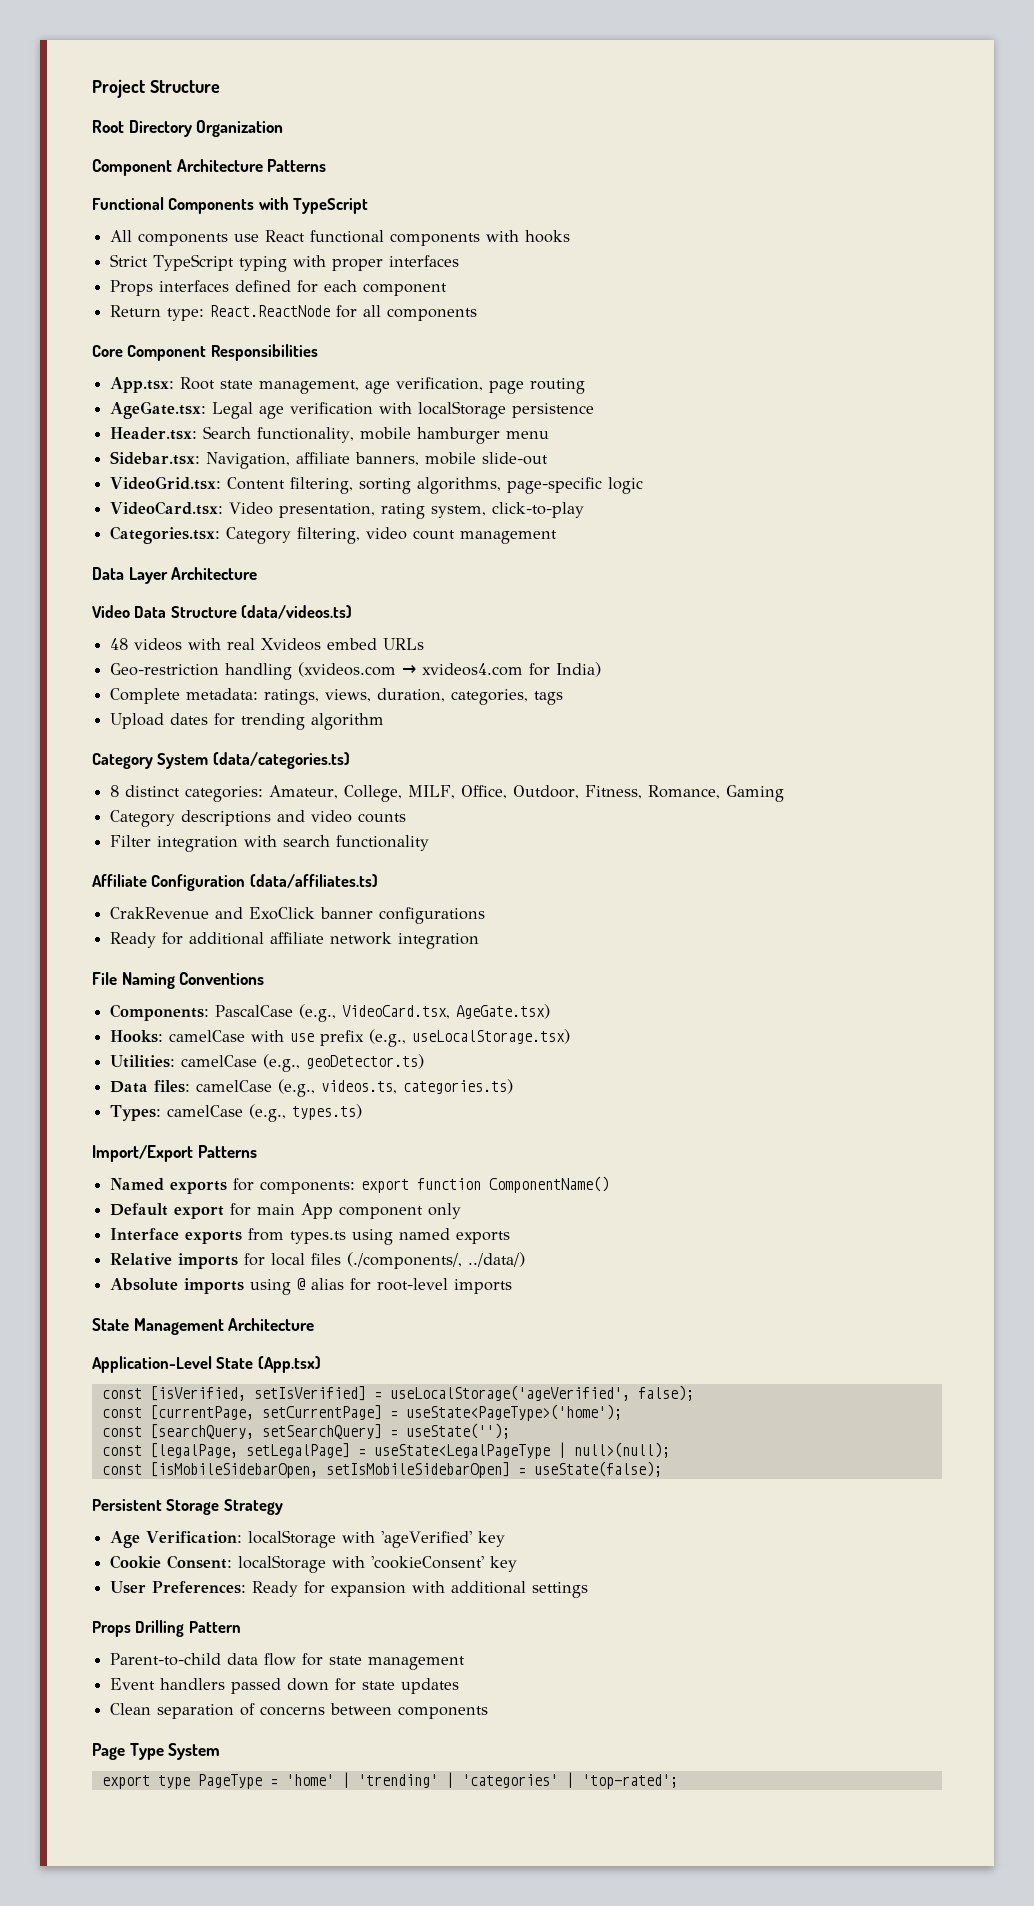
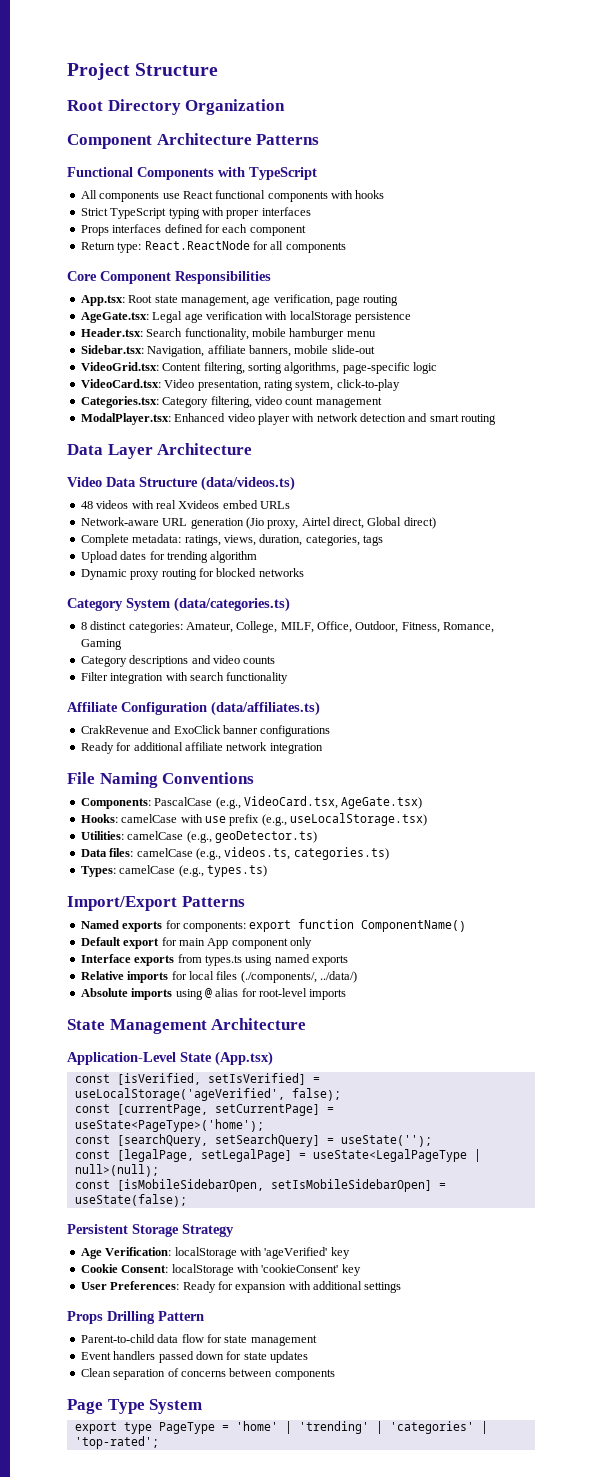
+ ModalPlayer.tsx: Enhanced video player with network detection and smart routing
- Geo-restriction handling (xvideos.com → xvideos4.com for India)
+ Network-aware URL generation (Jio proxy, Airtel direct, Global direct)
+ Dynamic proxy routing for blocked networks

